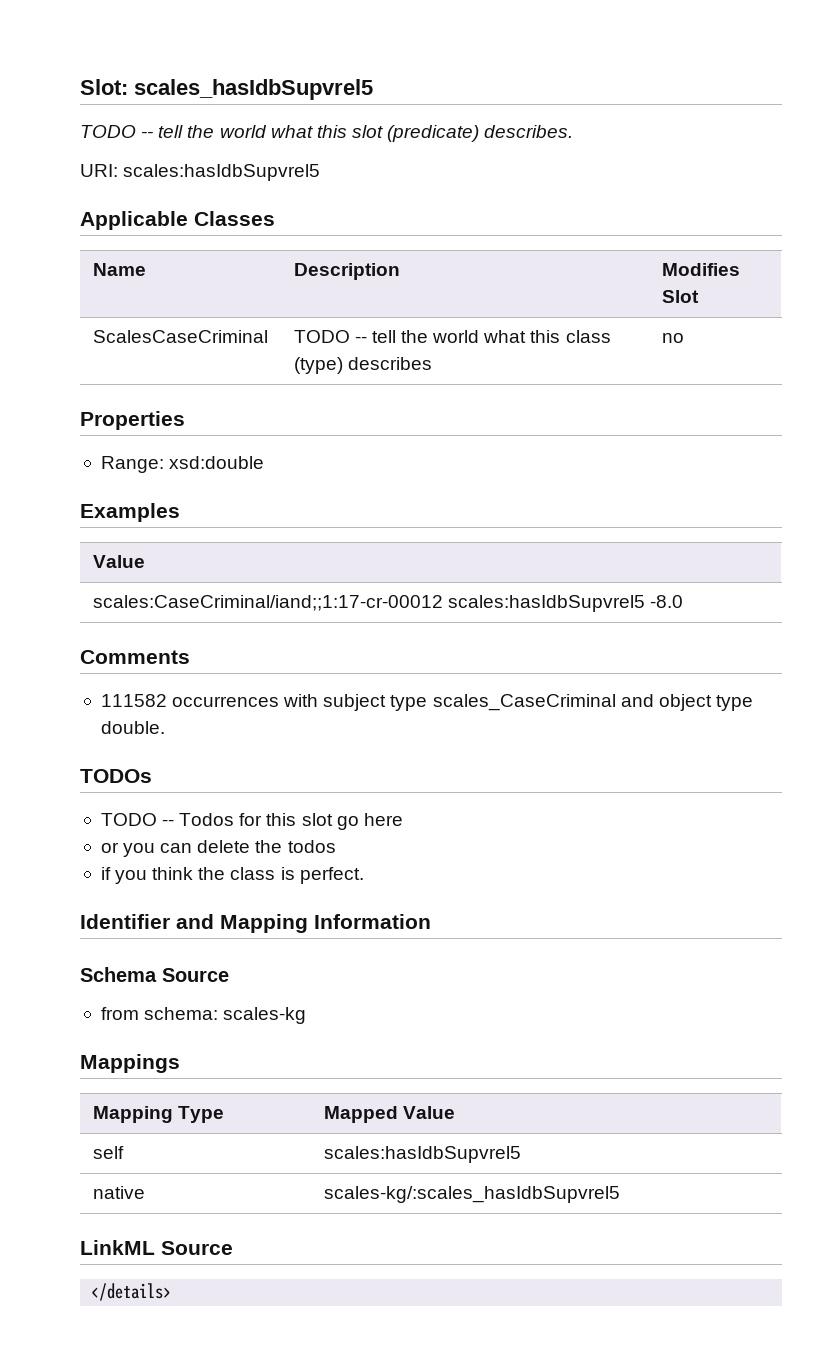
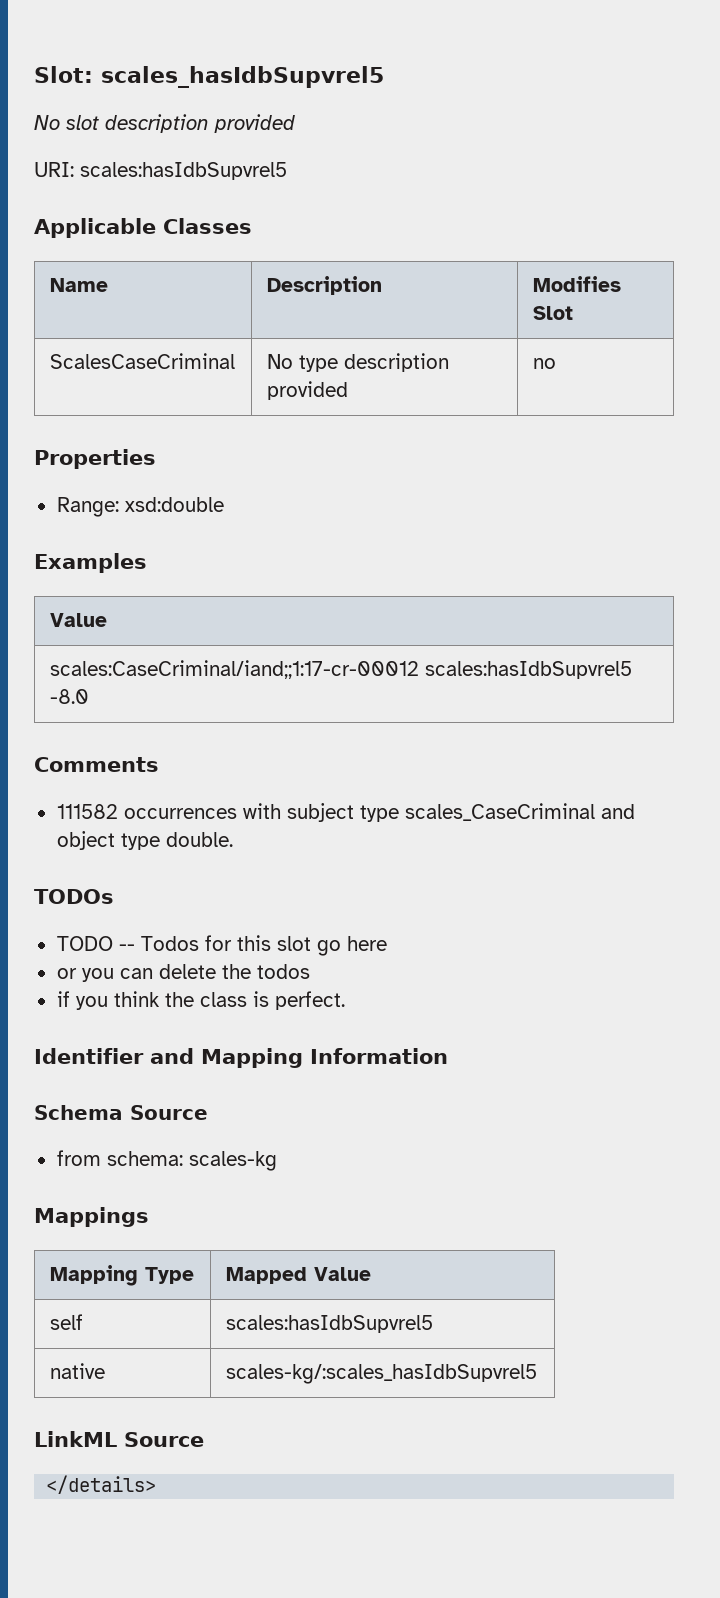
- TODO -- tell the world what this slot (predicate) describes.
+ No slot description provided
- ScalesCaseCriminal | TODO -- tell the world what this class (type) describes | no
+ ScalesCaseCriminal | No type description provided | no

